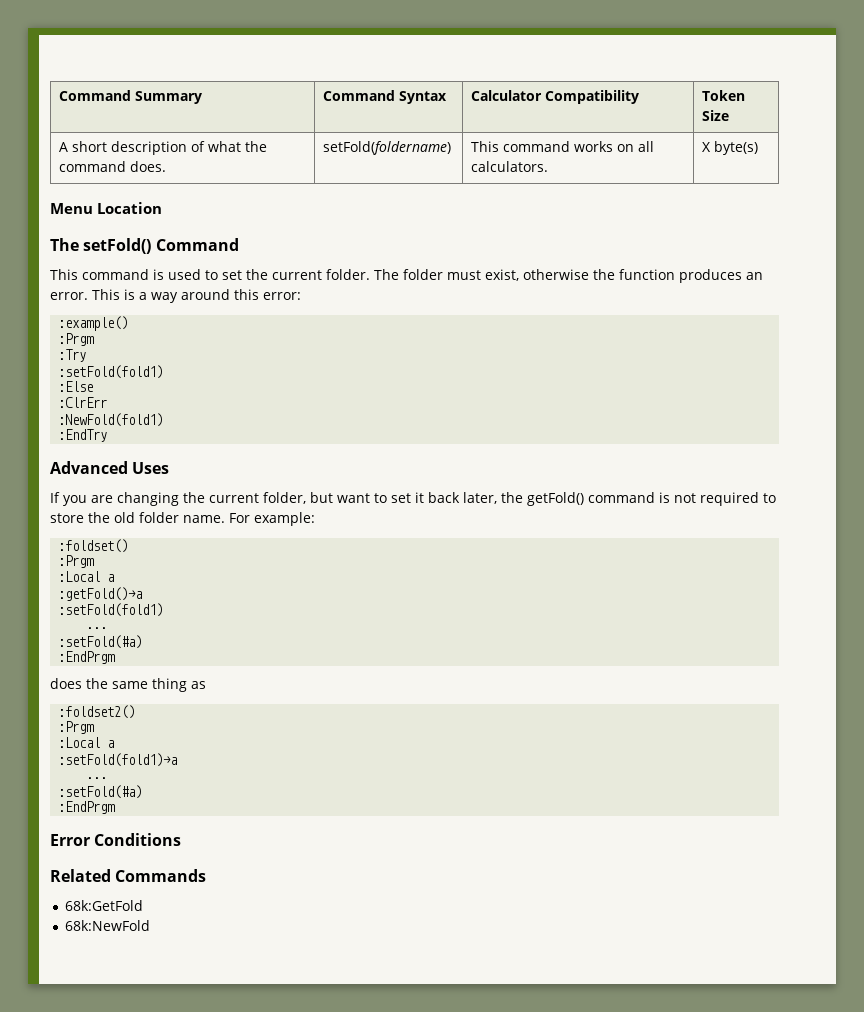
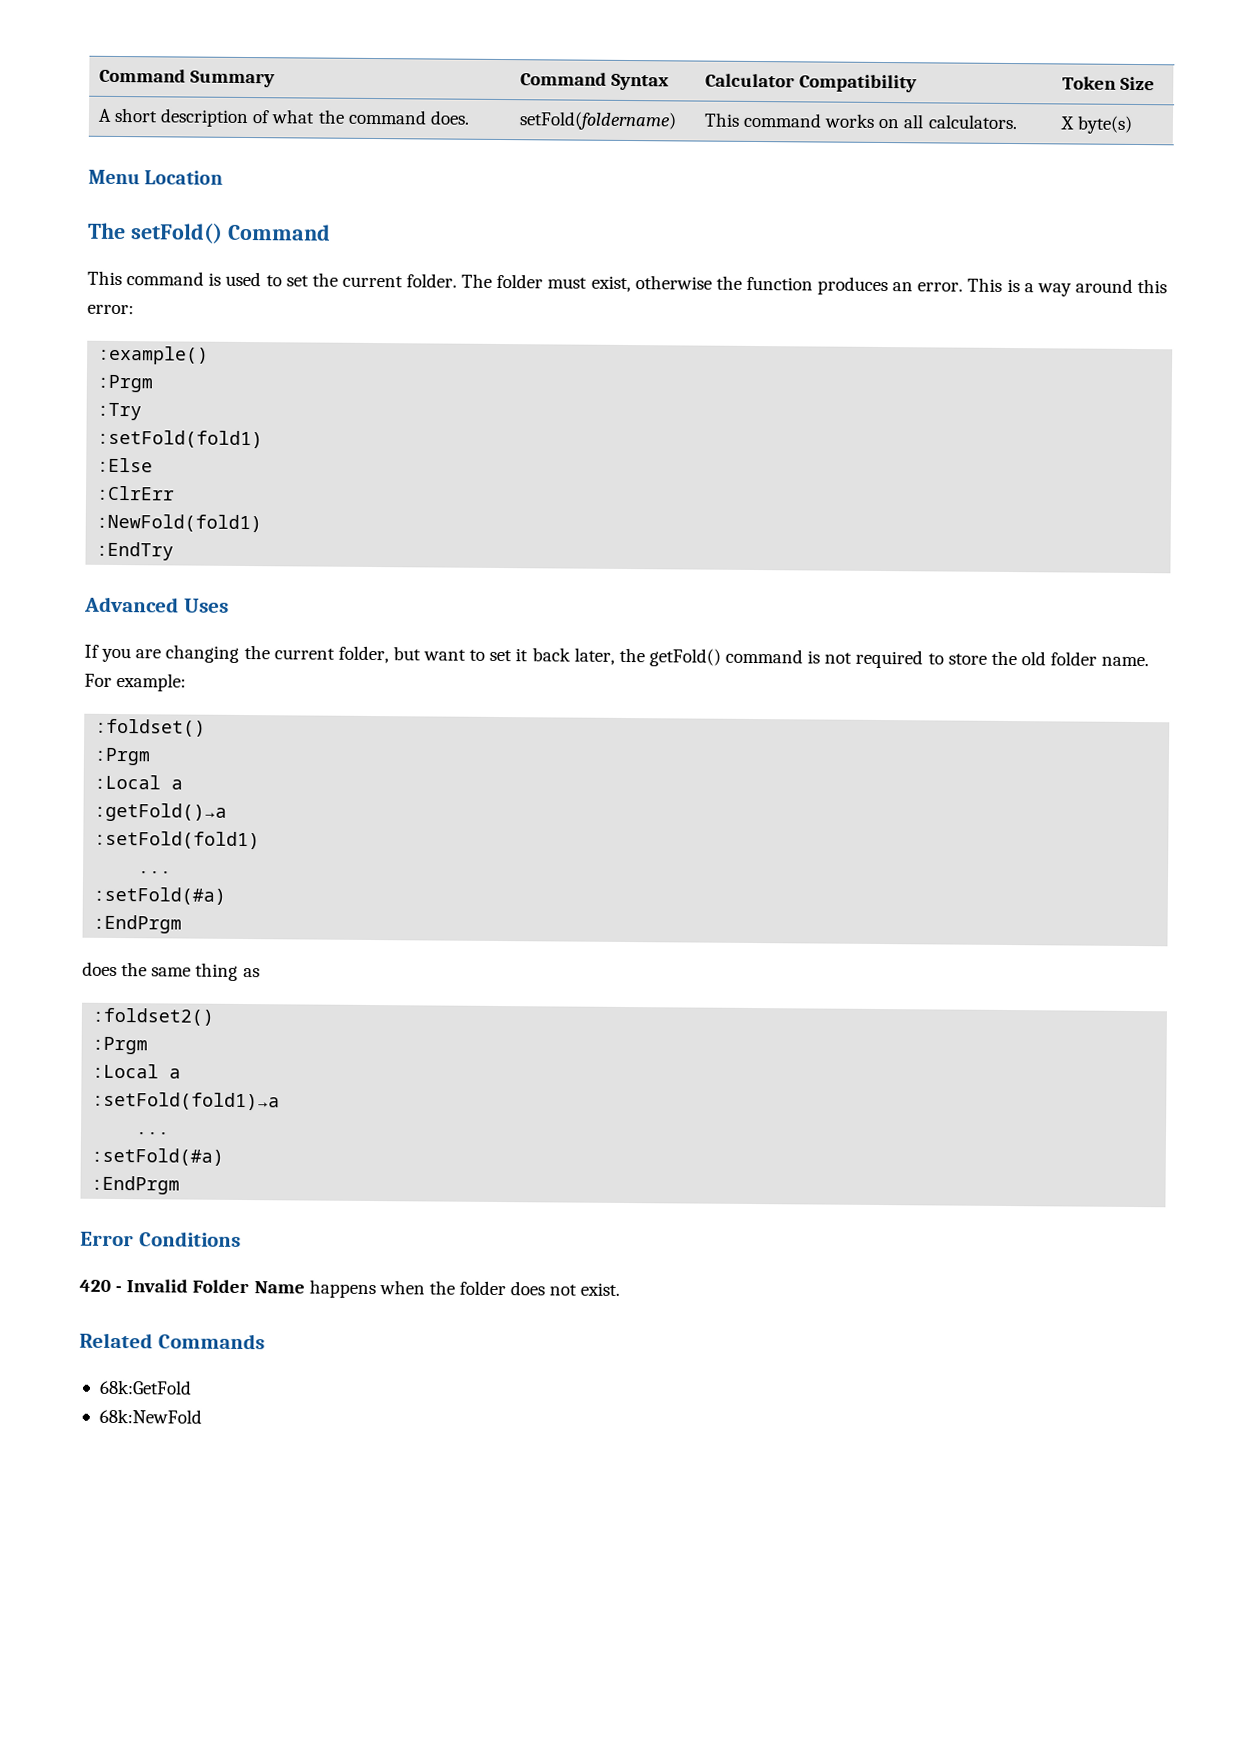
+ 420 - Invalid Folder Name happens when the folder does not exist.

